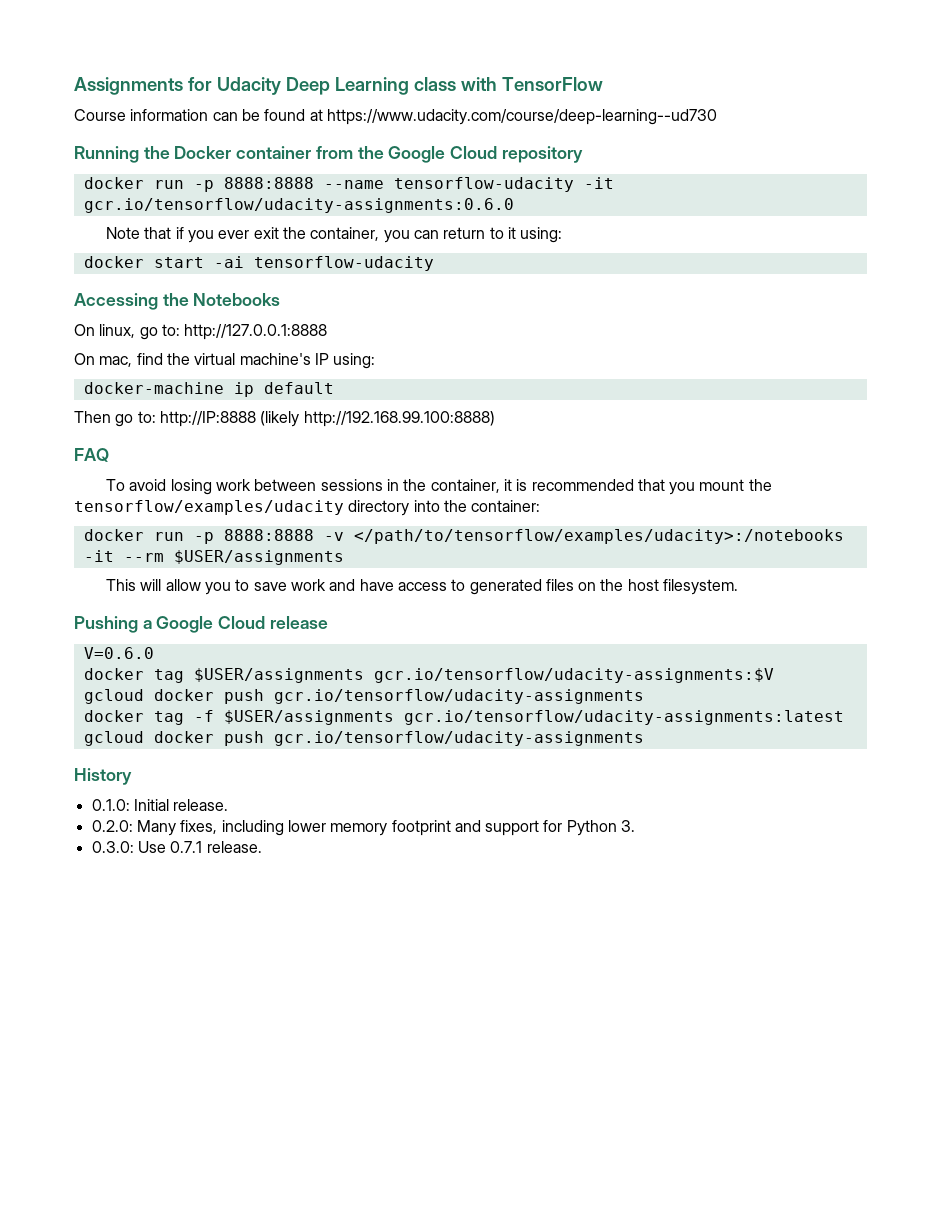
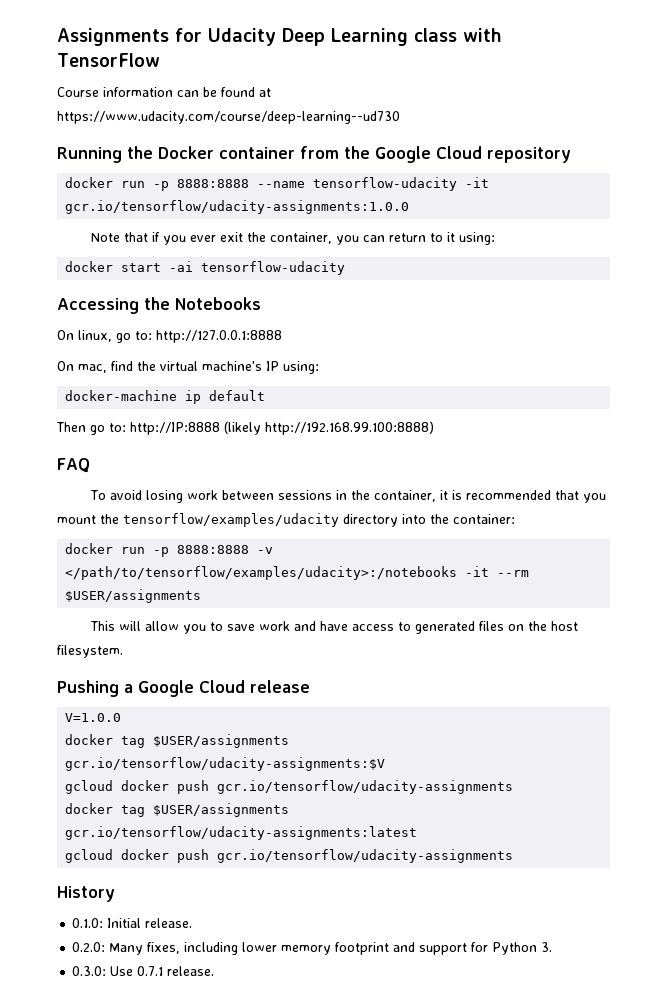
- docker run -p 8888:8888 --name tensorflow-udacity -it gcr.io/tensorflow/udacity-assignments:0.6.0
+ docker run -p 8888:8888 --name tensorflow-udacity -it gcr.io/tensorflow/udacity-assignments:1.0.0
- V=0.6.0
+ V=1.0.0
- docker tag -f $USER/assignments gcr.io/tensorflow/udacity-assignments:latest
+ docker tag $USER/assignments gcr.io/tensorflow/udacity-assignments:latest

